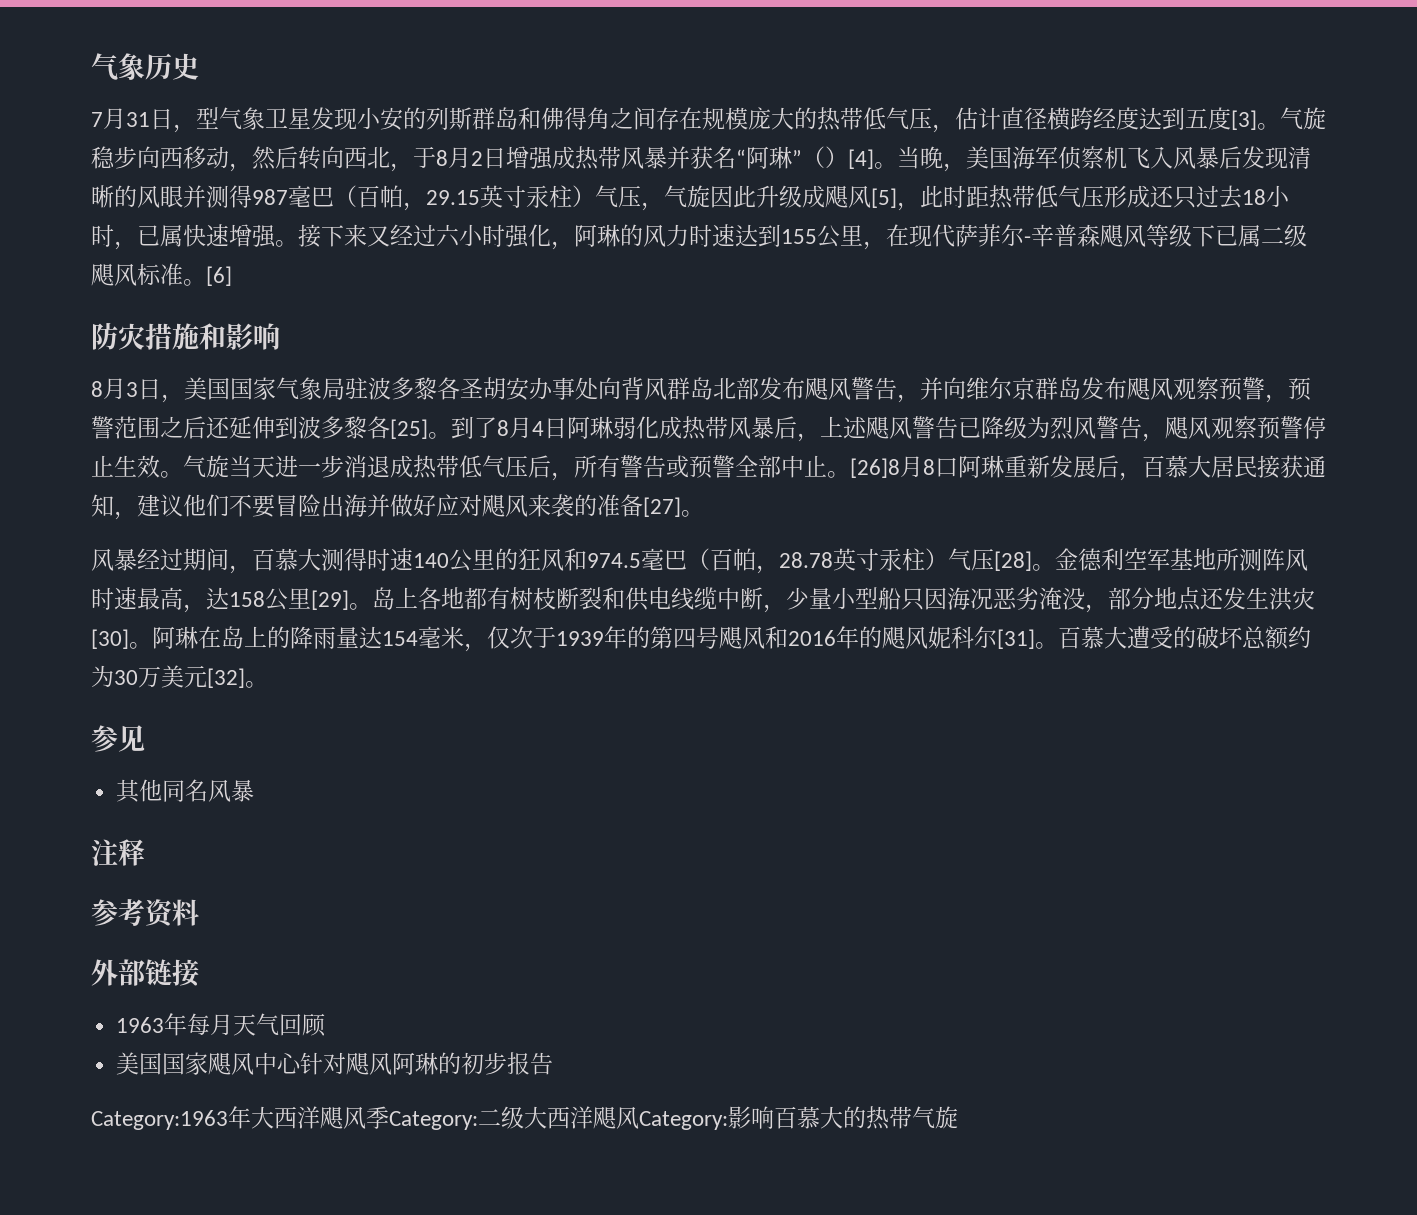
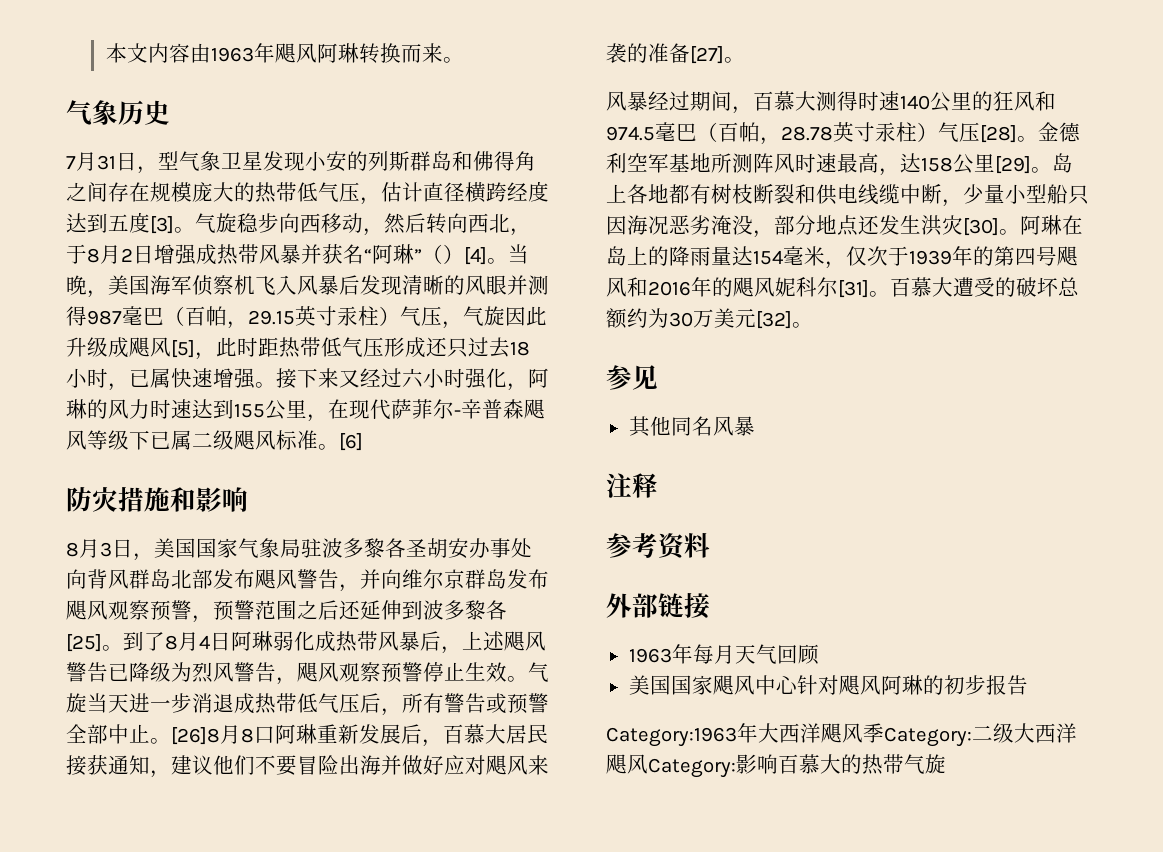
+ 本文内容由1963年飓风阿琳转换而来。

